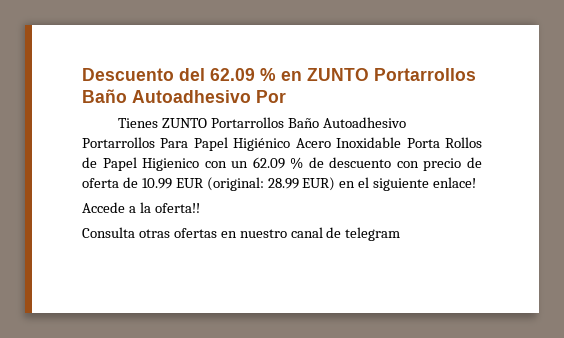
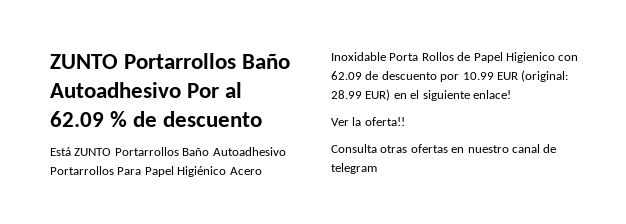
- Descuento del 62.09 % en ZUNTO Portarrollos Baño Autoadhesivo Por
- Tienes ZUNTO Portarrollos Baño Autoadhesivo Portarrollos Para Papel Higiénico Acero Inoxidable Porta Rollos de Papel Higienico con un 62.09 % de descuento con precio de oferta de 10.99 EUR (original: 28.99 EUR) en el siguiente enlace!
+ ZUNTO Portarrollos Baño Autoadhesivo Por al 62.09 % de descuento
+ Está ZUNTO Portarrollos Baño Autoadhesivo Portarrollos Para Papel Higiénico Acero Inoxidable Porta Rollos de Papel Higienico con 62.09 de descuento por 10.99 EUR (original: 28.99 EUR) en el siguiente enlace!
- Accede a la oferta!!
+ Ver la oferta!!

